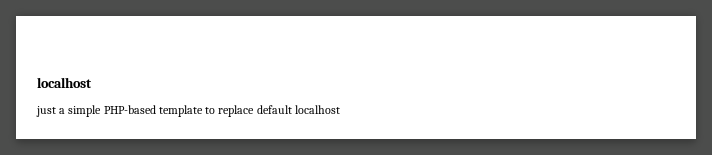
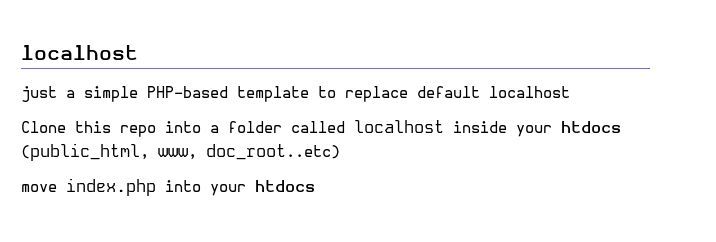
+ Clone this repo into a folder called localhost inside your htdocs (public_html, www, doc_root..etc)
+ move index.php into your htdocs

